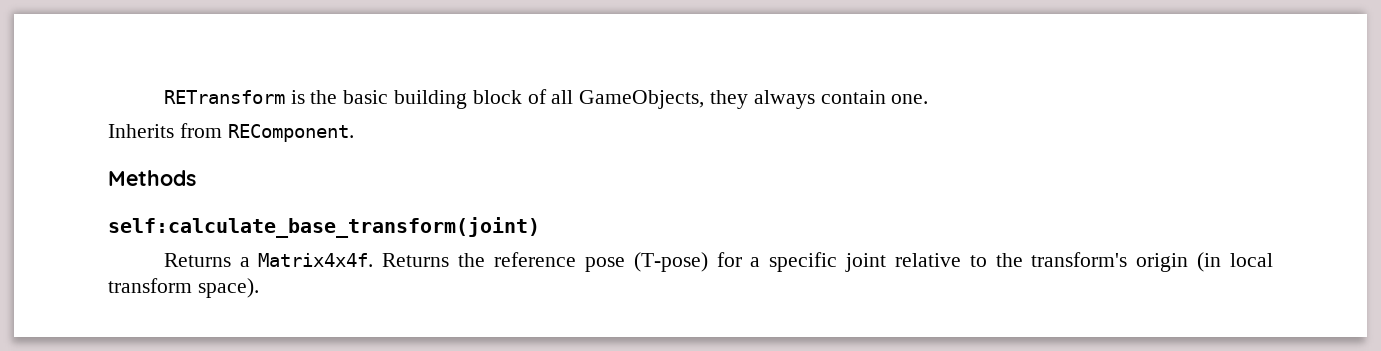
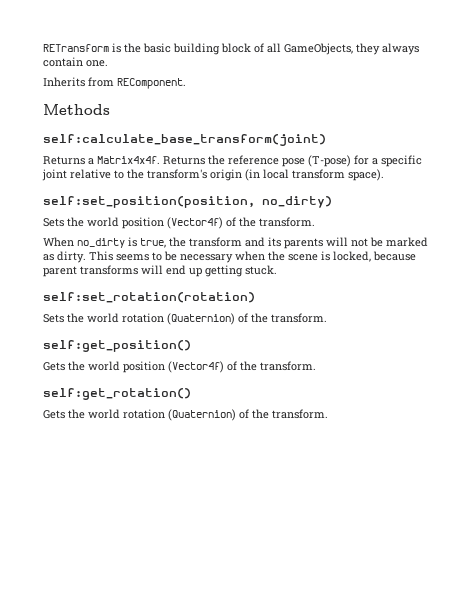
+ self:set_position(position, no_dirty)
+ Sets the world position (Vector4f) of the transform.
+ When no_dirty is true, the transform and its parents will not be marked as dirty. This seems to be necessary when the scene is locked, because parent transforms will end up getting stuck.
+ self:set_rotation(rotation)
+ Sets the world rotation (Quaternion) of the transform.
+ self:get_position()
+ Gets the world position (Vector4f) of the transform.
+ self:get_rotation()
+ Gets the world rotation (Quaternion) of the transform.

